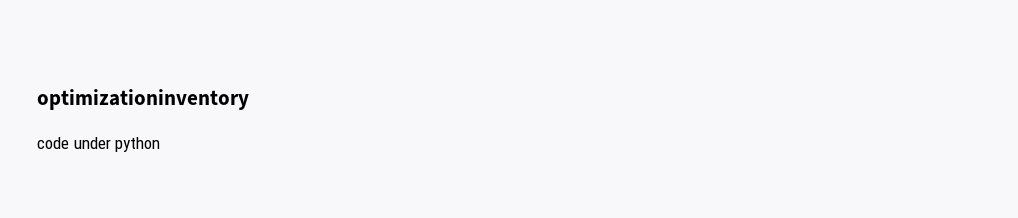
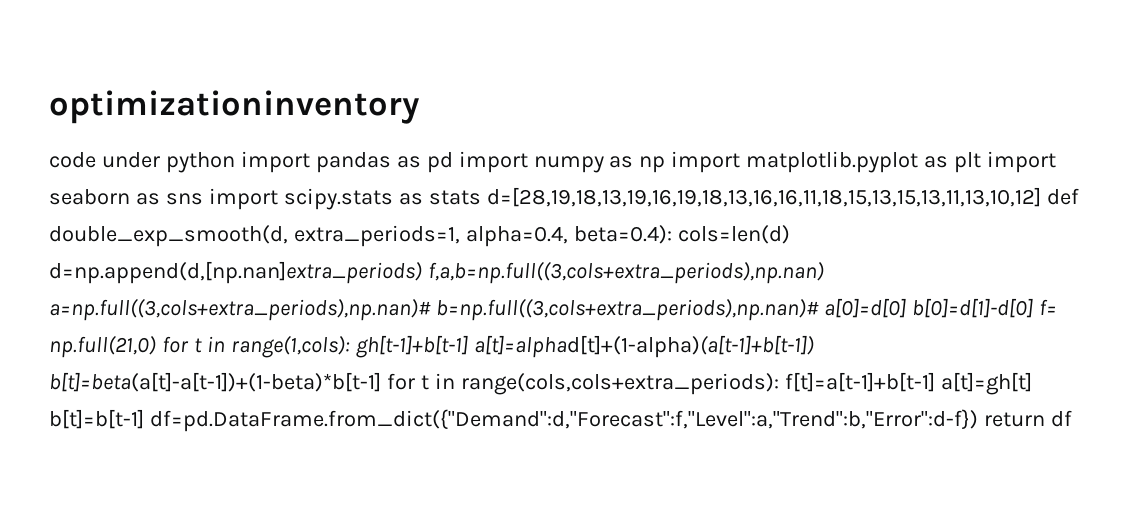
- code under python
+ code under python import pandas as pd import numpy as np import matplotlib.pyplot as plt import seaborn as sns import scipy.stats as stats d=[28,19,18,13,19,16,19,18,13,16,16,11,18,15,13,15,13,11,13,10,12] def double_exp_smooth(d, extra_periods=1, alpha=0.4, beta=0.4): cols=len(d) d=np.append(d,[np.nan]extra_periods) f,a,b=np.full((3,cols+extra_periods),np.nan) a=np.full((3,cols+extra_periods),np.nan)# b=np.full((3,cols+extra_periods),np.nan)# a[0]=d[0] b[0]=d[1]-d[0] f= np.full(21,0) for t in range(1,cols): gh[t-1]+b[t-1] a[t]=alphad[t]+(1-alpha)(a[t-1]+b[t-1]) b[t]=beta(a[t]-a[t-1])+(1-beta)*b[t-1] for t in range(cols,cols+extra_periods): f[t]=a[t-1]+b[t-1] a[t]=gh[t] b[t]=b[t-1] df=pd.DataFrame.from_dict({"Demand":d,"Forecast":f,"Level":a,"Trend":b,"Error":d-f}) return df

